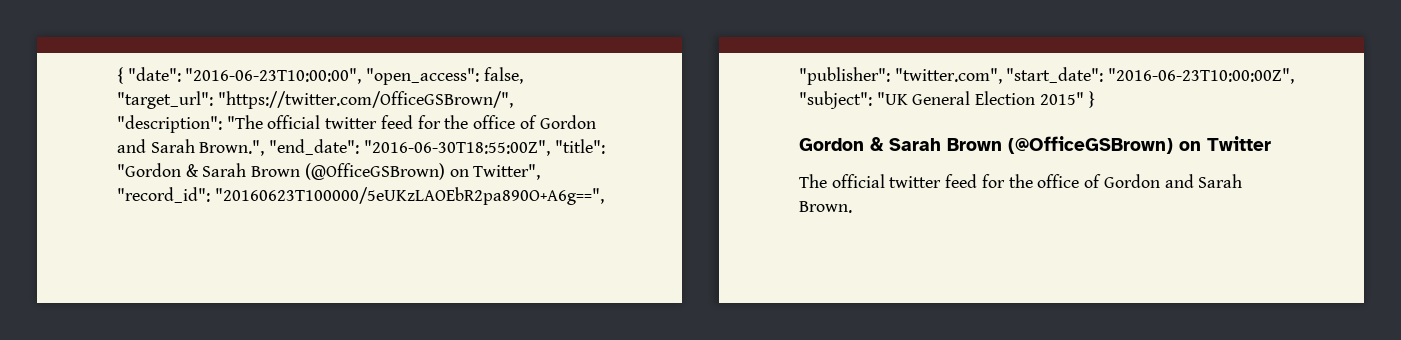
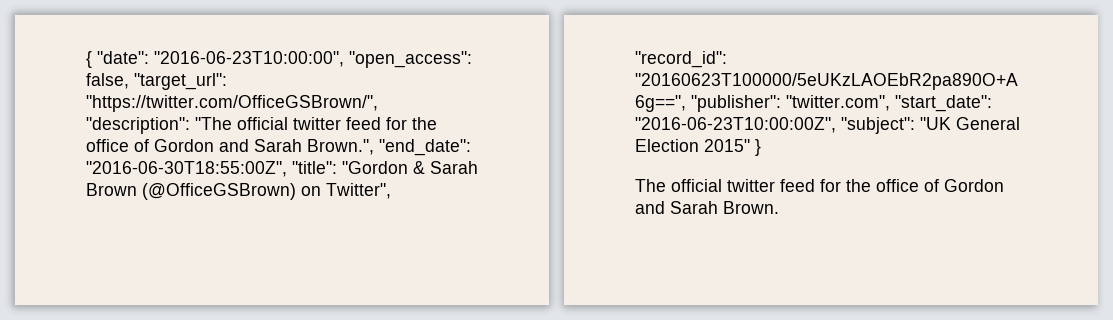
- Gordon & Sarah Brown (@OfficeGSBrown) on Twitter

